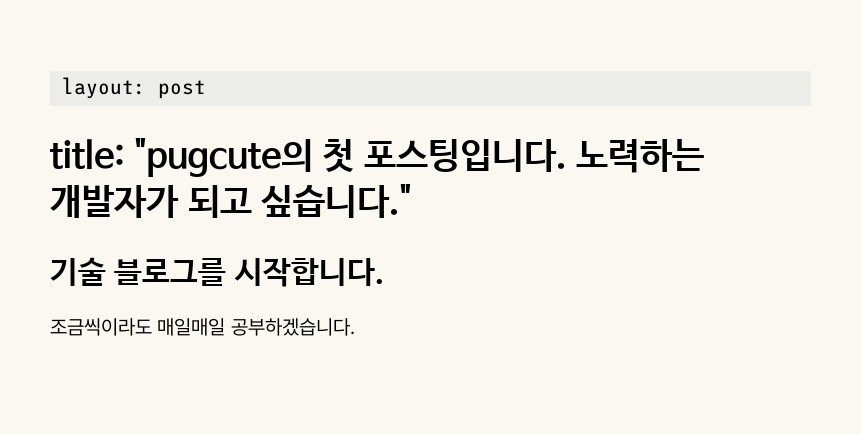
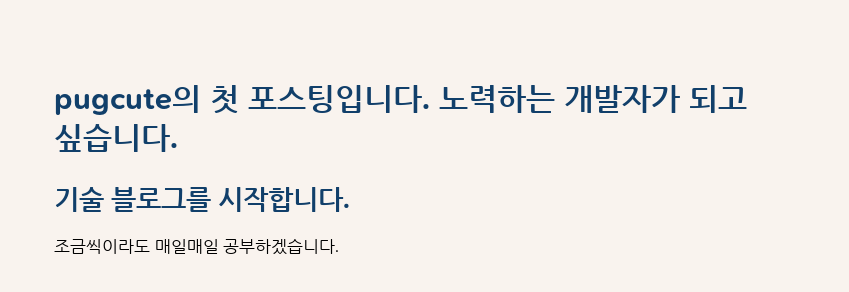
- layout: post
- title: "pugcute의 첫 포스팅입니다.
+ pugcute의 첫 포스팅입니다.
- 노력하는 개발자가 되고 싶습니다."
+ 노력하는 개발자가 되고 싶습니다.

